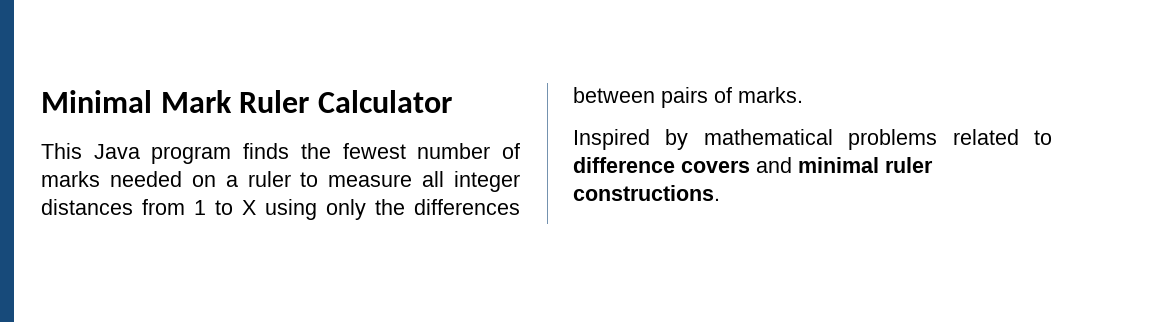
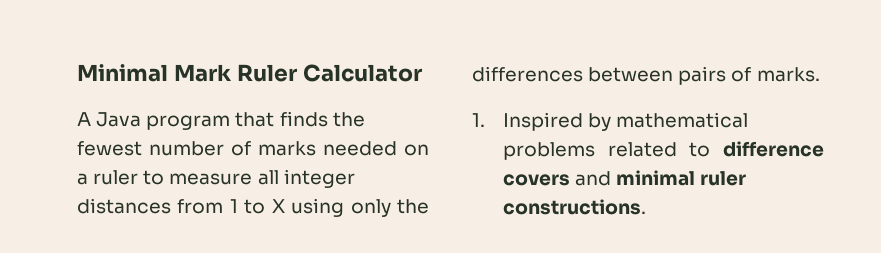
- This Java program finds the fewest number of marks needed on a ruler to measure all integer distances from 1 to X using only the differences between pairs of marks.
+ A Java program that finds the fewest number of marks needed on a ruler to measure all integer distances from 1 to X using only the differences between pairs of marks.
- Inspired by mathematical problems related to difference covers and minimal ruler constructions.
+ 1. Inspired by mathematical problems related to difference covers and minimal ruler constructions.

